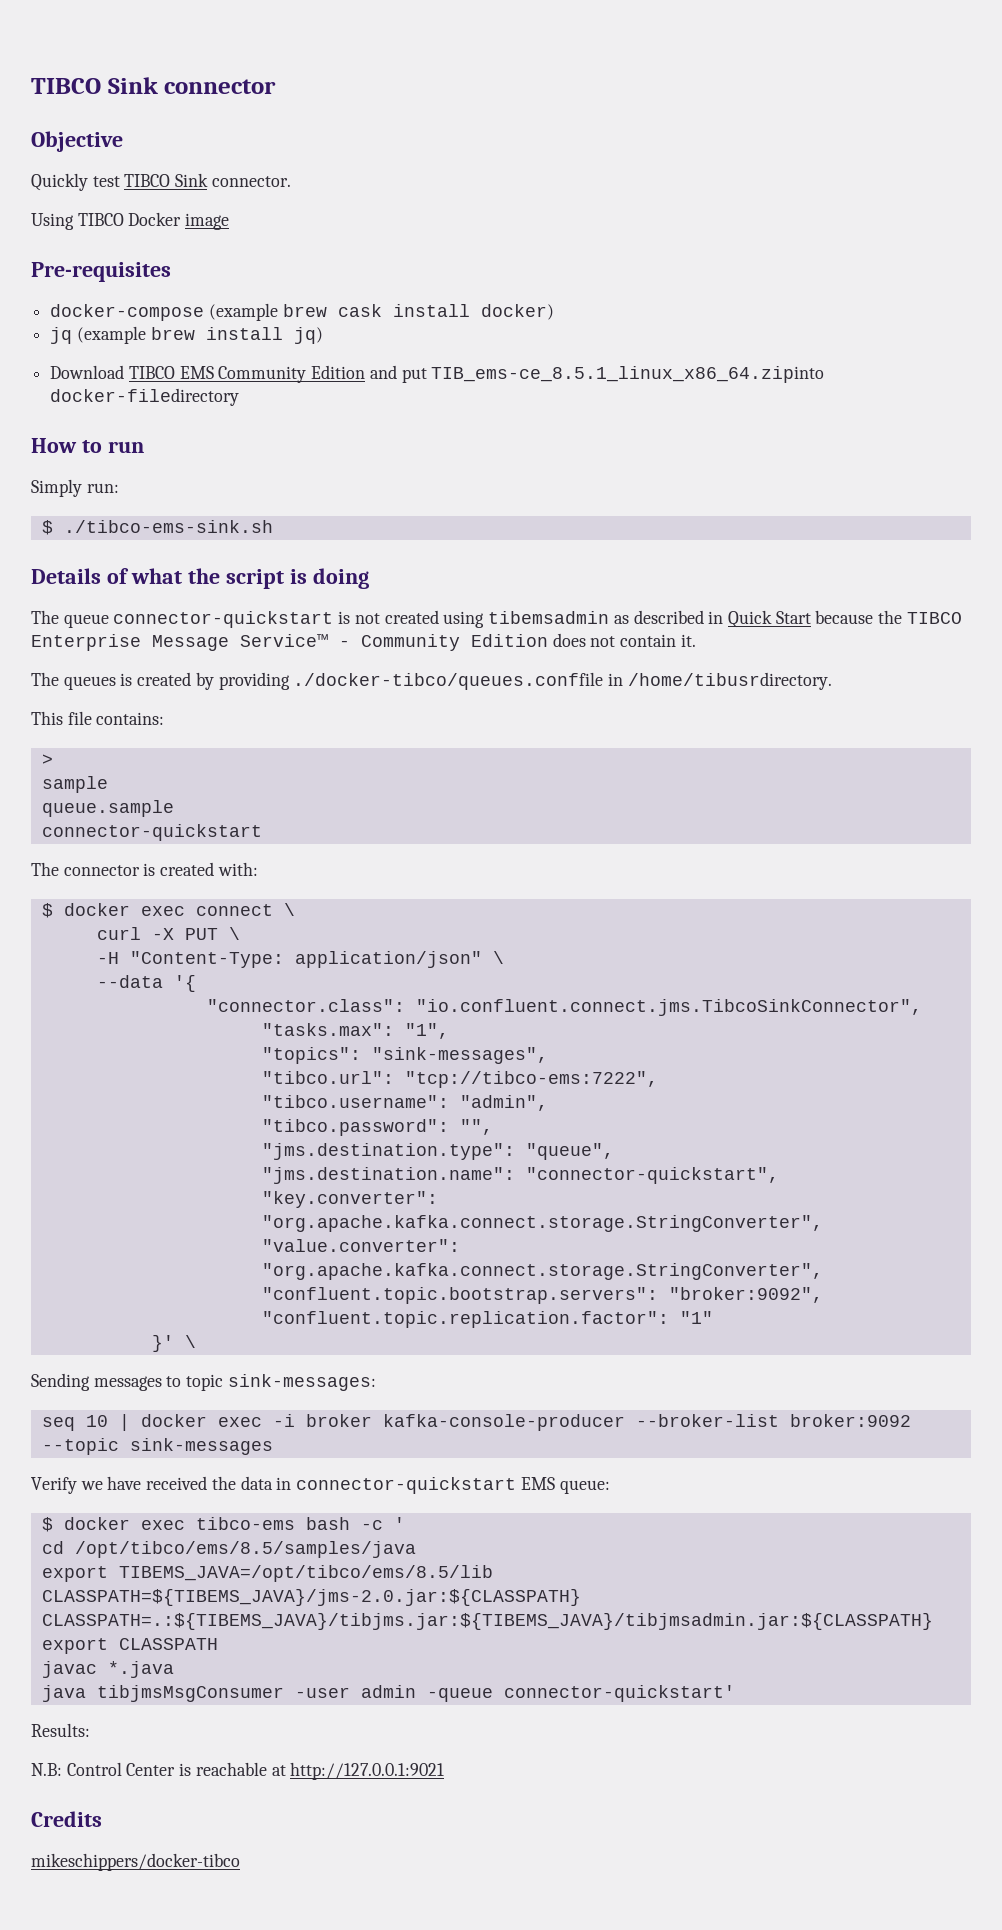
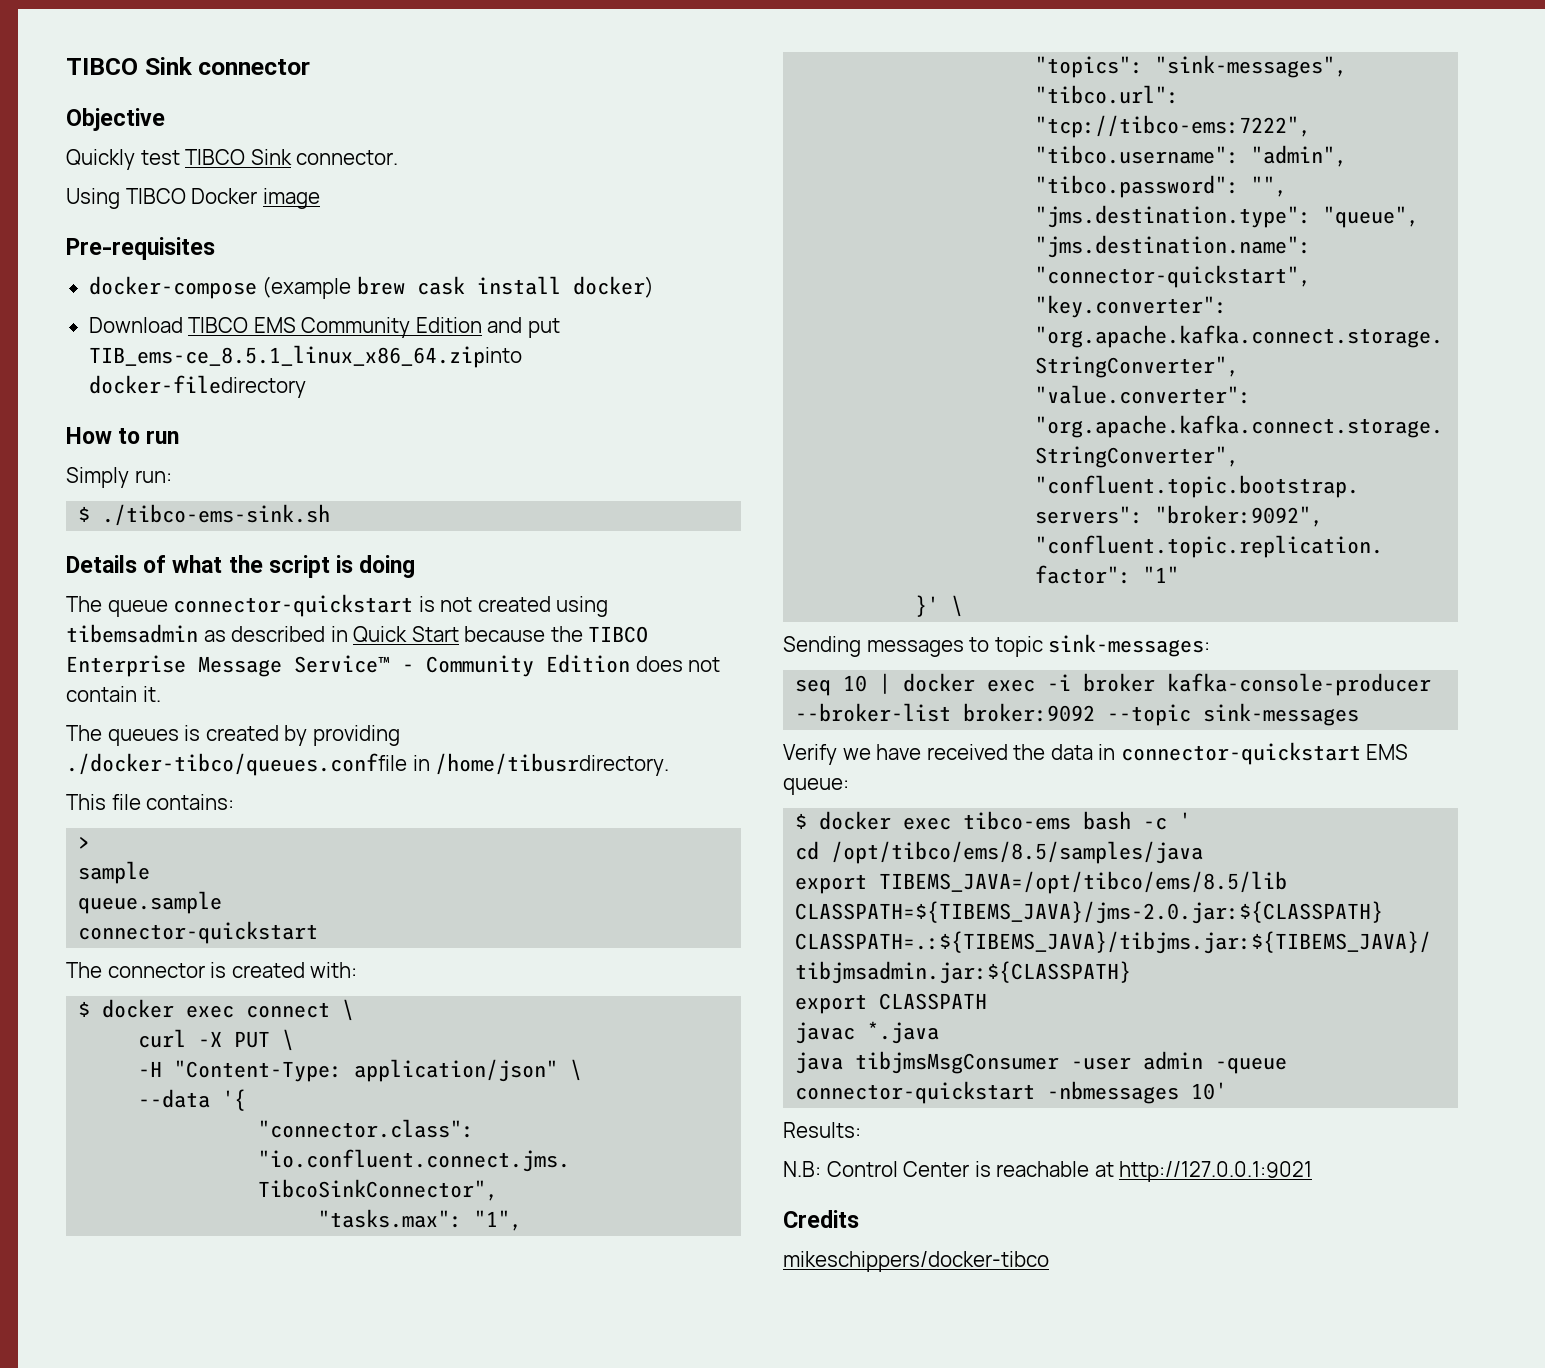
- jq (example brew install jq)
- java tibjmsMsgConsumer -user admin -queue connector-quickstart'
+ java tibjmsMsgConsumer -user admin -queue connector-quickstart -nbmessages 10'

